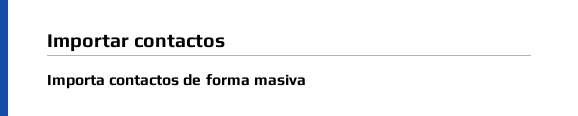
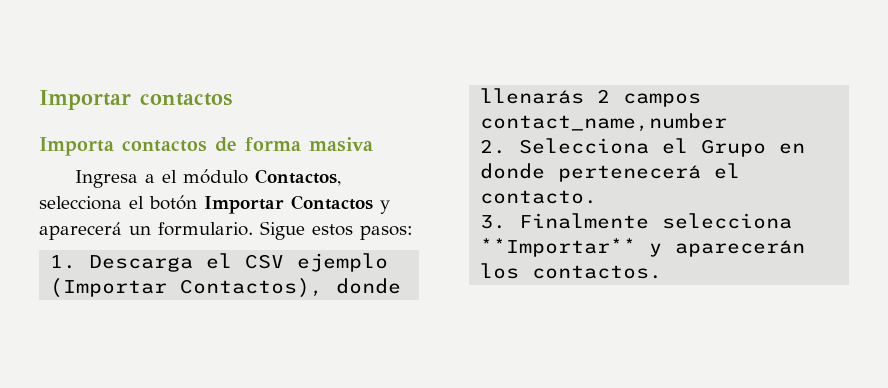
+ Ingresa a el módulo Contactos, selecciona el botón Importar Contactos y aparecerá un formulario. Sigue estos pasos:
+ 1. Descarga el CSV ejemplo (Importar Contactos), donde llenarás 2 campos contact_name,number
+ 2. Selecciona el Grupo en donde pertenecerá el contacto.
+ 3. Finalmente selecciona **Importar** y aparecerán los contactos.

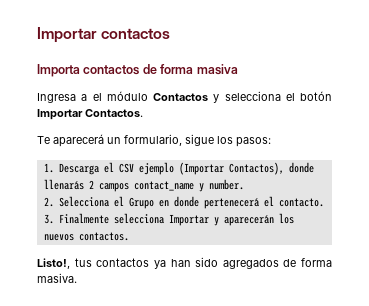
- Ingresa a el módulo Contactos, selecciona el botón Importar Contactos y aparecerá un formulario. Sigue estos pasos:
+ Ingresa a el módulo Contactos y selecciona el botón Importar Contactos.
+ Te aparecerá un formulario, sigue los pasos:
- 1. Descarga el CSV ejemplo (Importar Contactos), donde llenarás 2 campos contact_name,number
+ 1. Descarga el CSV ejemplo (Importar Contactos), donde llenarás 2 campos contact_name y number.
- 3. Finalmente selecciona **Importar** y aparecerán los contactos.
+ 3. Finalmente selecciona Importar y aparecerán los nuevos contactos.
+ Listo!, tus contactos ya han sido agregados de forma masiva.

